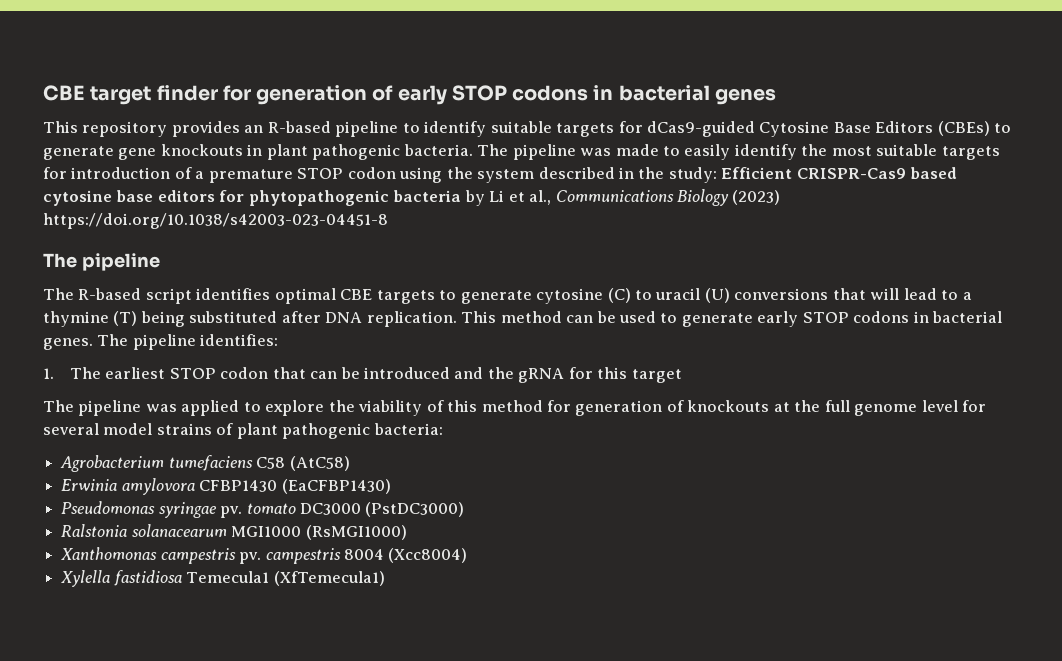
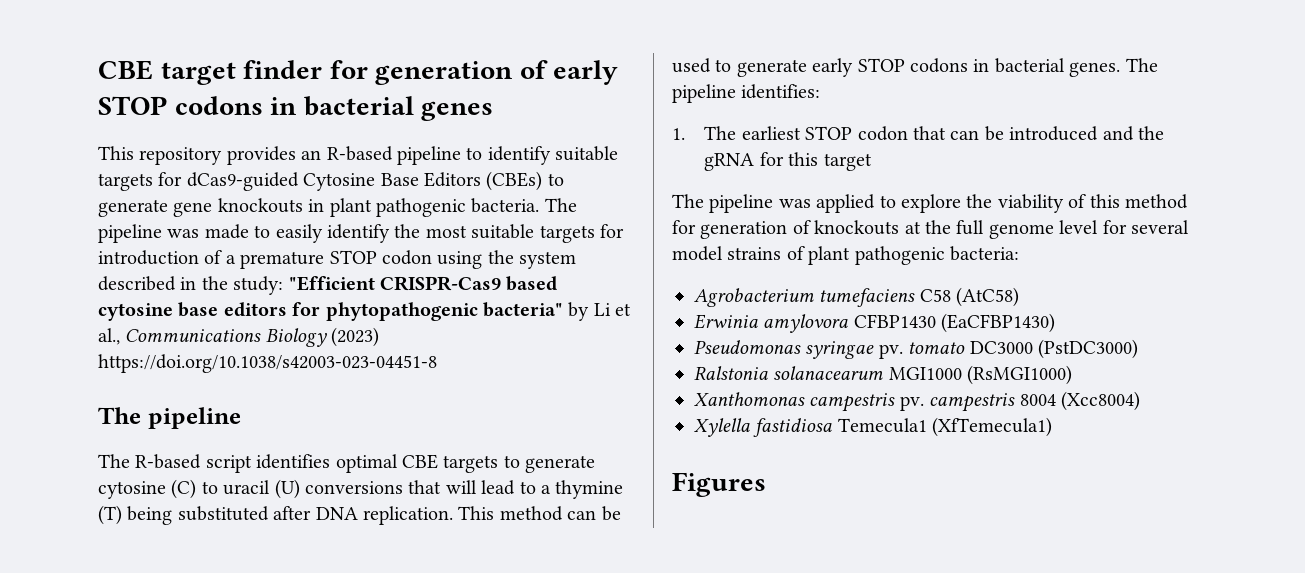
- The pipeline was made to easily identify the most suitable targets for introduction of a premature STOP codon using the system described in the study: Efficient CRISPR-Cas9 based cytosine base editors for phytopathogenic bacteria by Li et al., Communications Biology (2023) https://doi.org/10.1038/s42003-023-04451-8
+ The pipeline was made to easily identify the most suitable targets for introduction of a premature STOP codon using the system described in the study: "Efficient CRISPR-Cas9 based cytosine base editors for phytopathogenic bacteria" by Li et al., Communications Biology (2023) https://doi.org/10.1038/s42003-023-04451-8
+ Figures

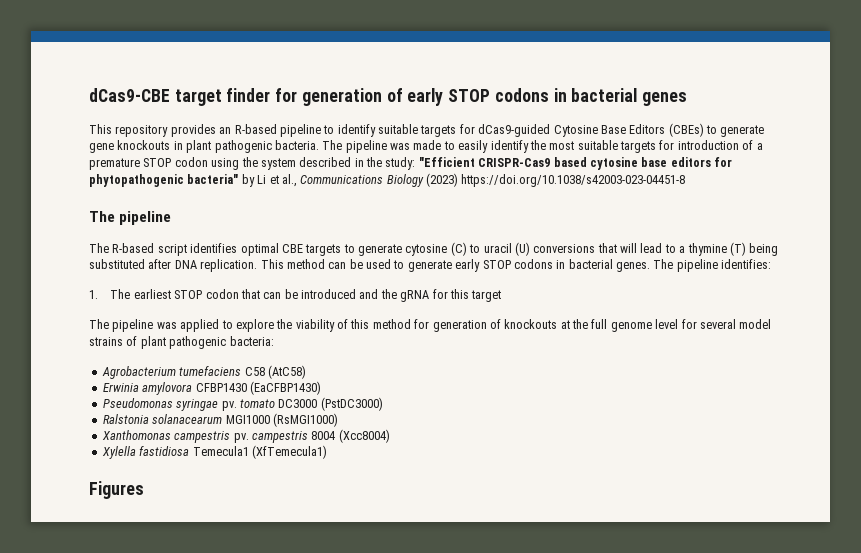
- CBE target finder for generation of early STOP codons in bacterial genes
+ dCas9-CBE target finder for generation of early STOP codons in bacterial genes

